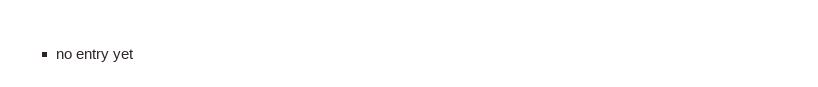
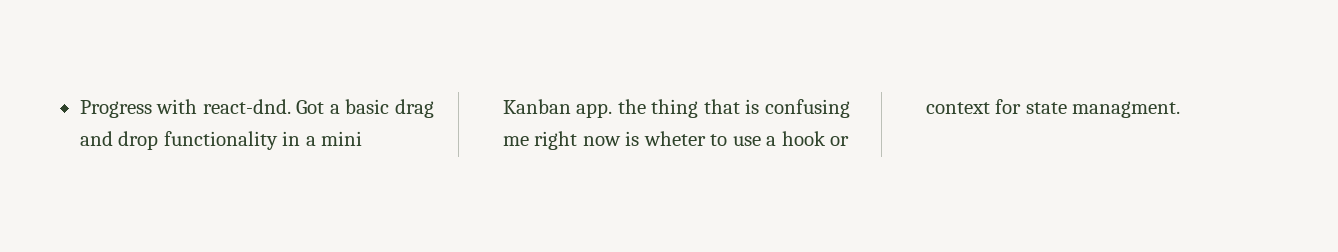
- no entry yet
+ Progress with react-dnd. Got a basic drag and drop functionality in a mini Kanban app. the thing that is confusing me right now is wheter to use a hook or context for state managment.

